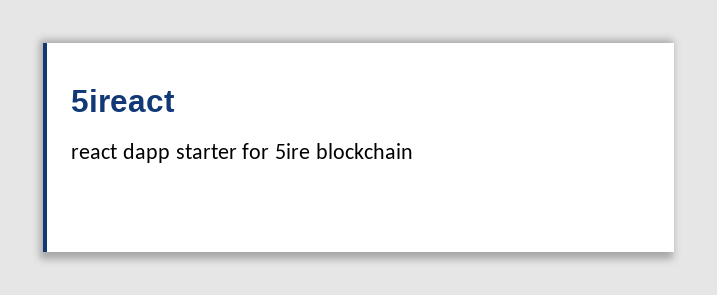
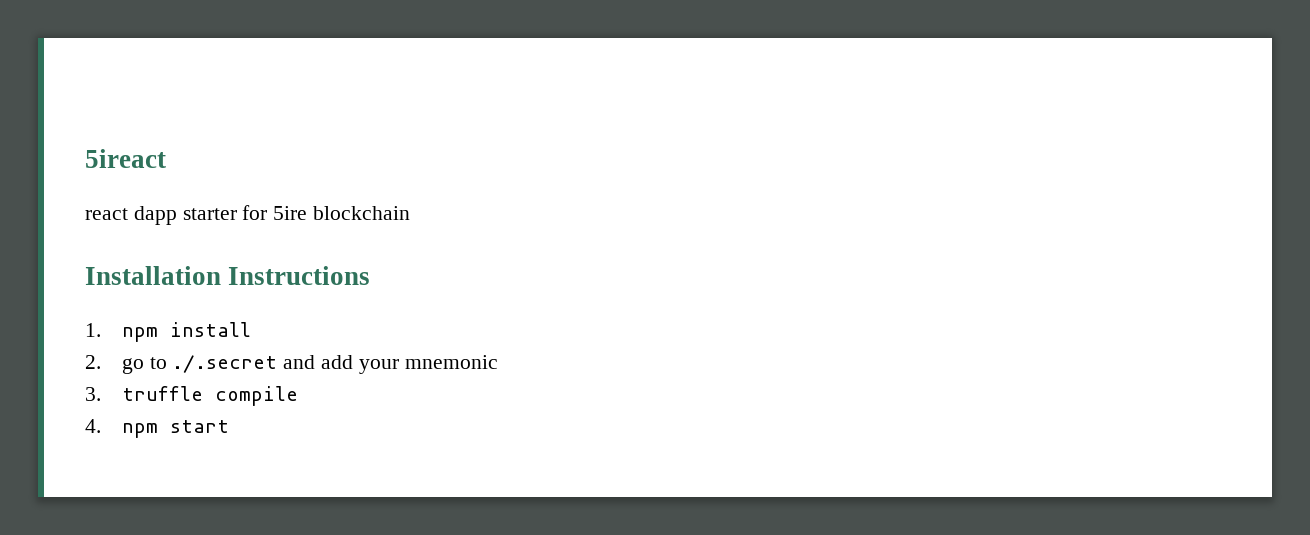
+ Installation Instructions
+ 1. npm install
+ 2. go to ./.secret and add your mnemonic
+ 3. truffle compile
+ 4. npm start

